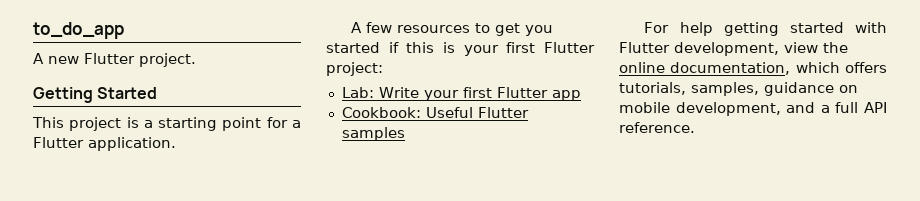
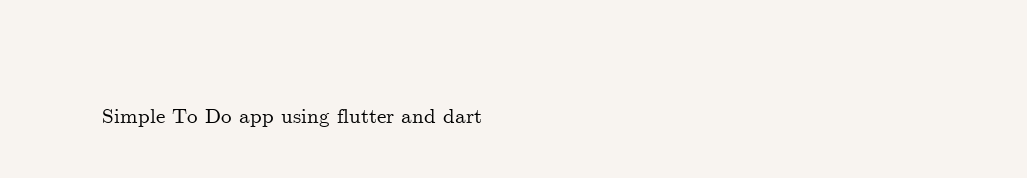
- to_do_app
- A new Flutter project.
- Getting Started
- This project is a starting point for a Flutter application.
- A few resources to get you started if this is your first Flutter project:
- Lab: Write your first Flutter app
- Cookbook: Useful Flutter samples
- For help getting started with Flutter development, view the online documentation, which offers tutorials, samples, guidance on mobile development, and a full API reference.
+ Simple To Do app using flutter and dart

